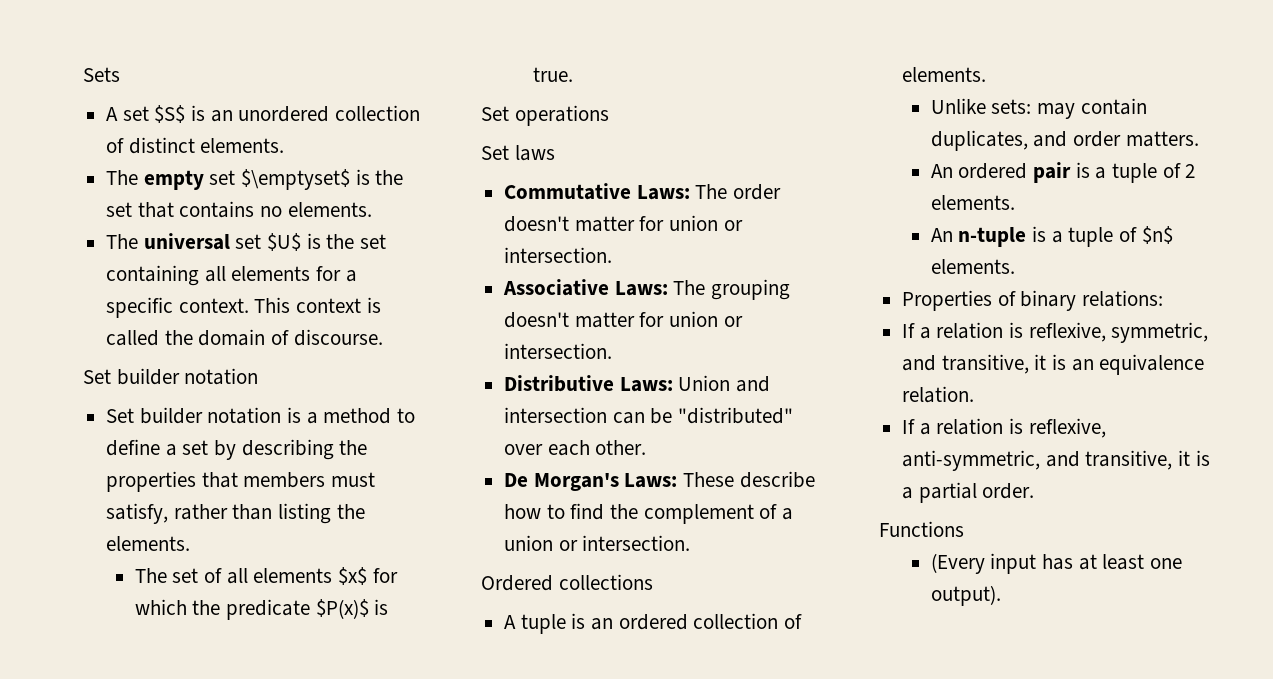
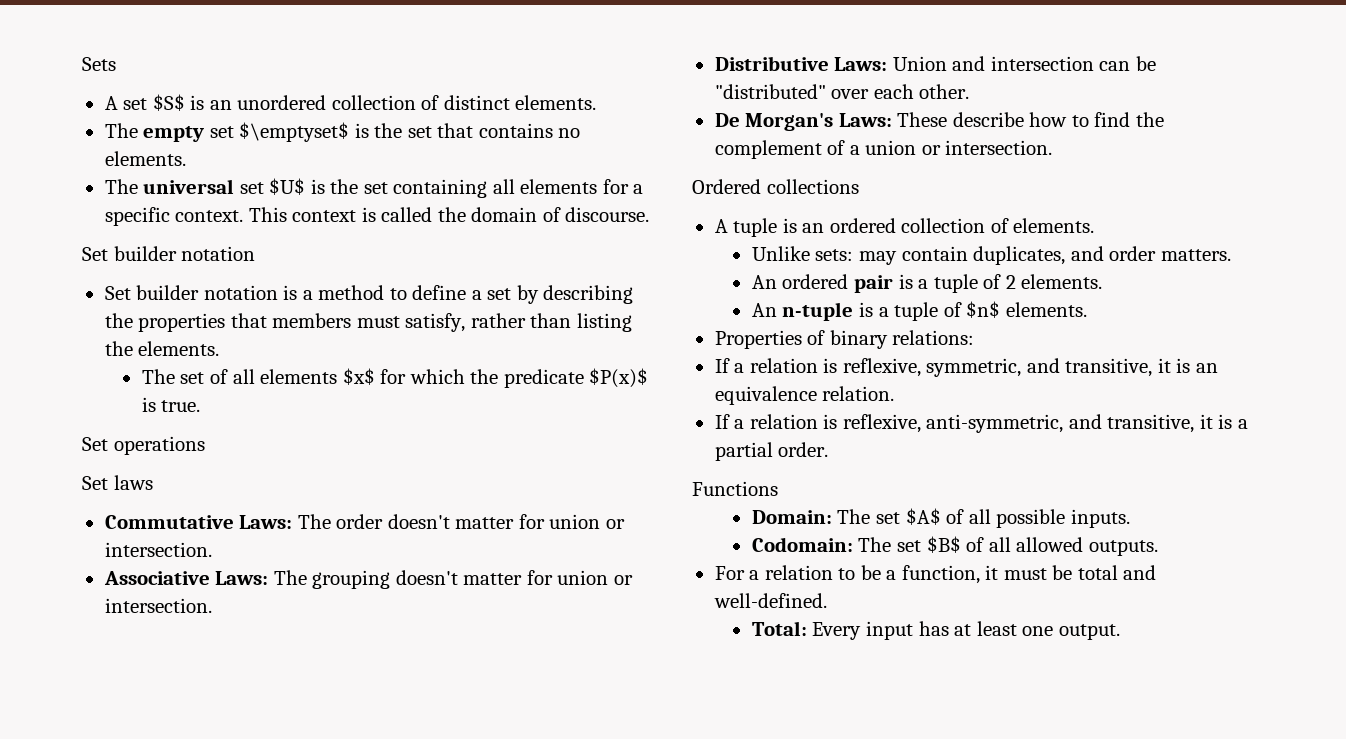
- (Every input has at least one output).
+ Domain: The set $A$ of all possible inputs.
+ Codomain: The set $B$ of all allowed outputs.
+ For a relation to be a function, it must be total and well-defined.
+ Total: Every input has at least one output.

